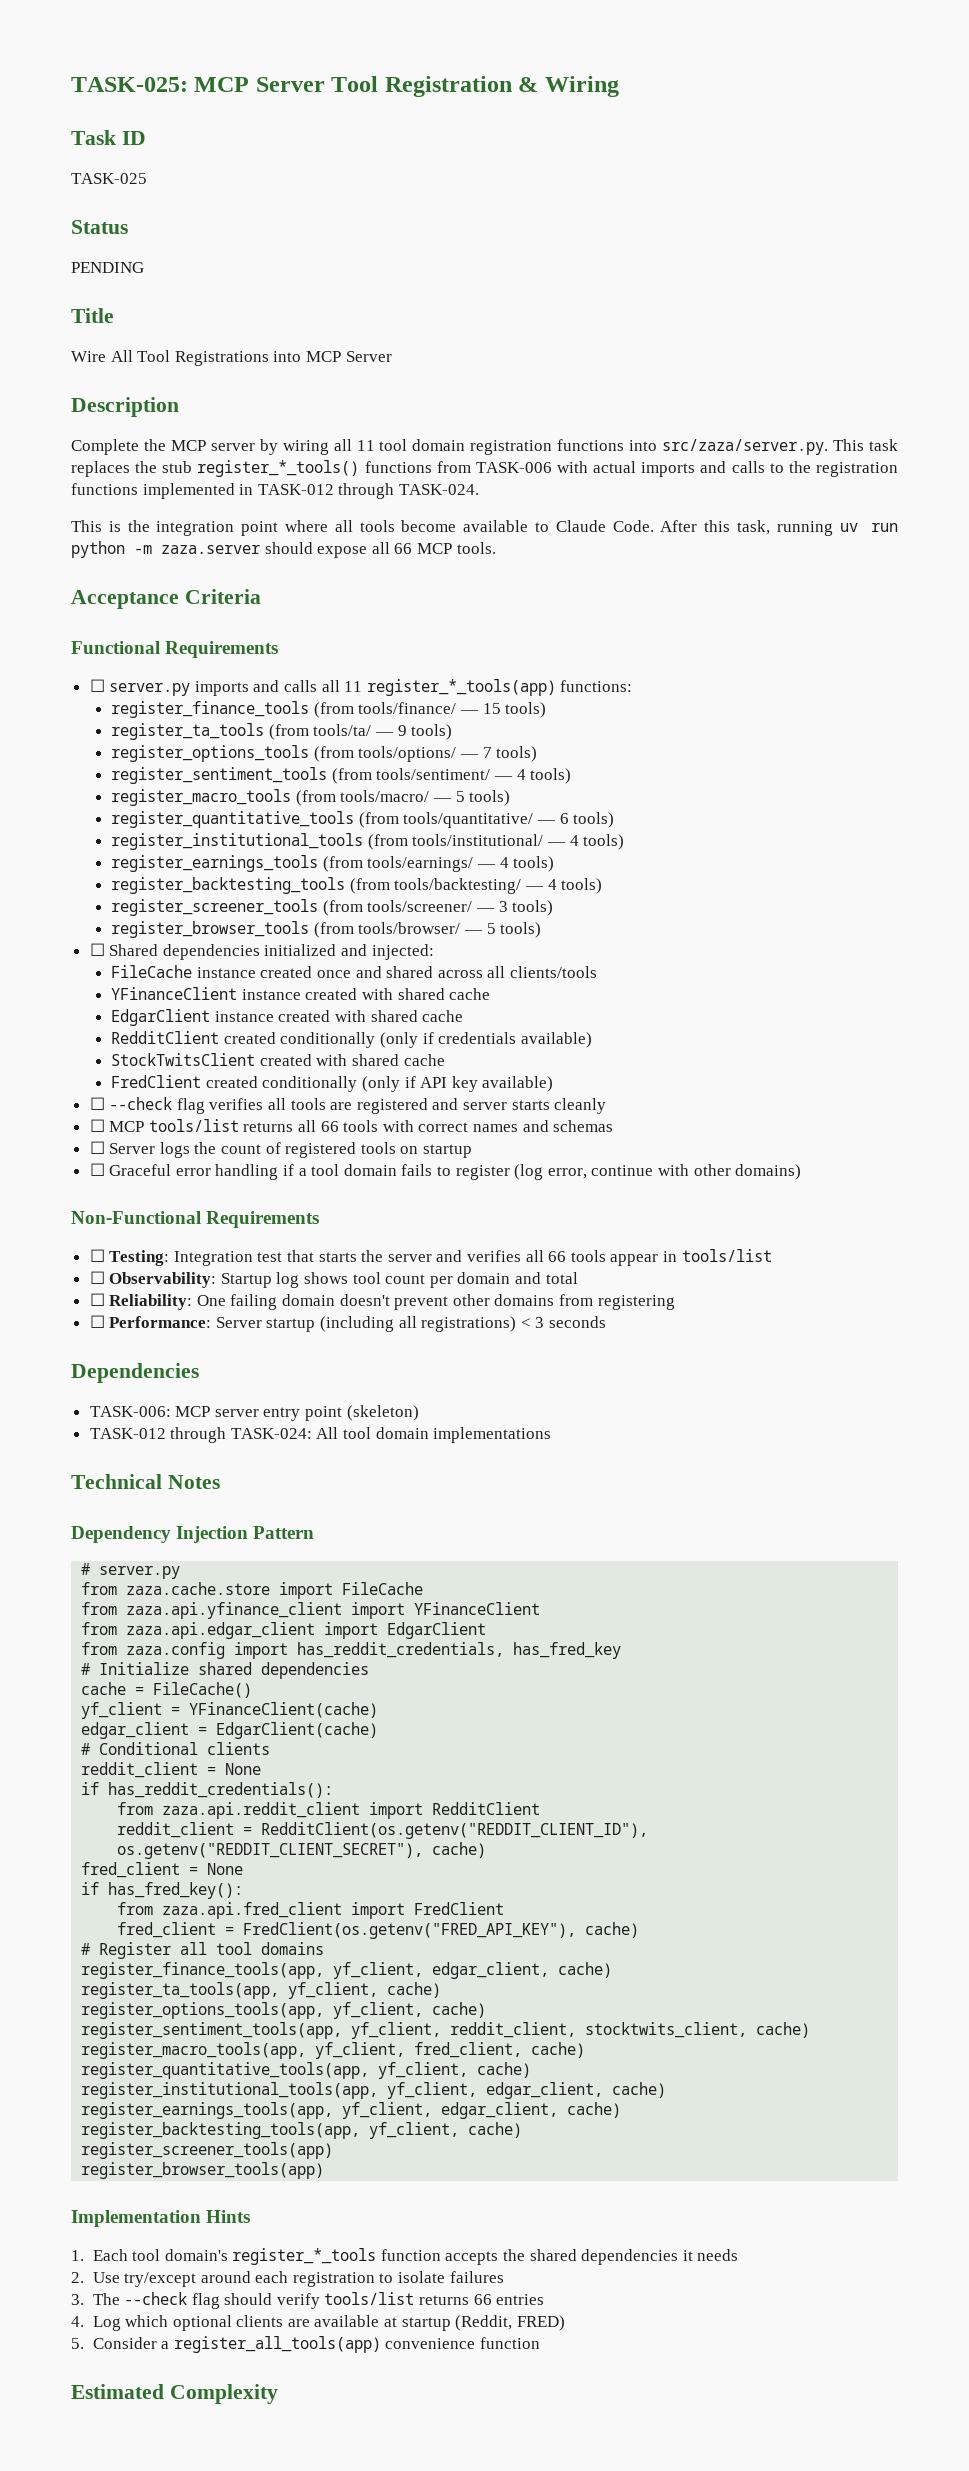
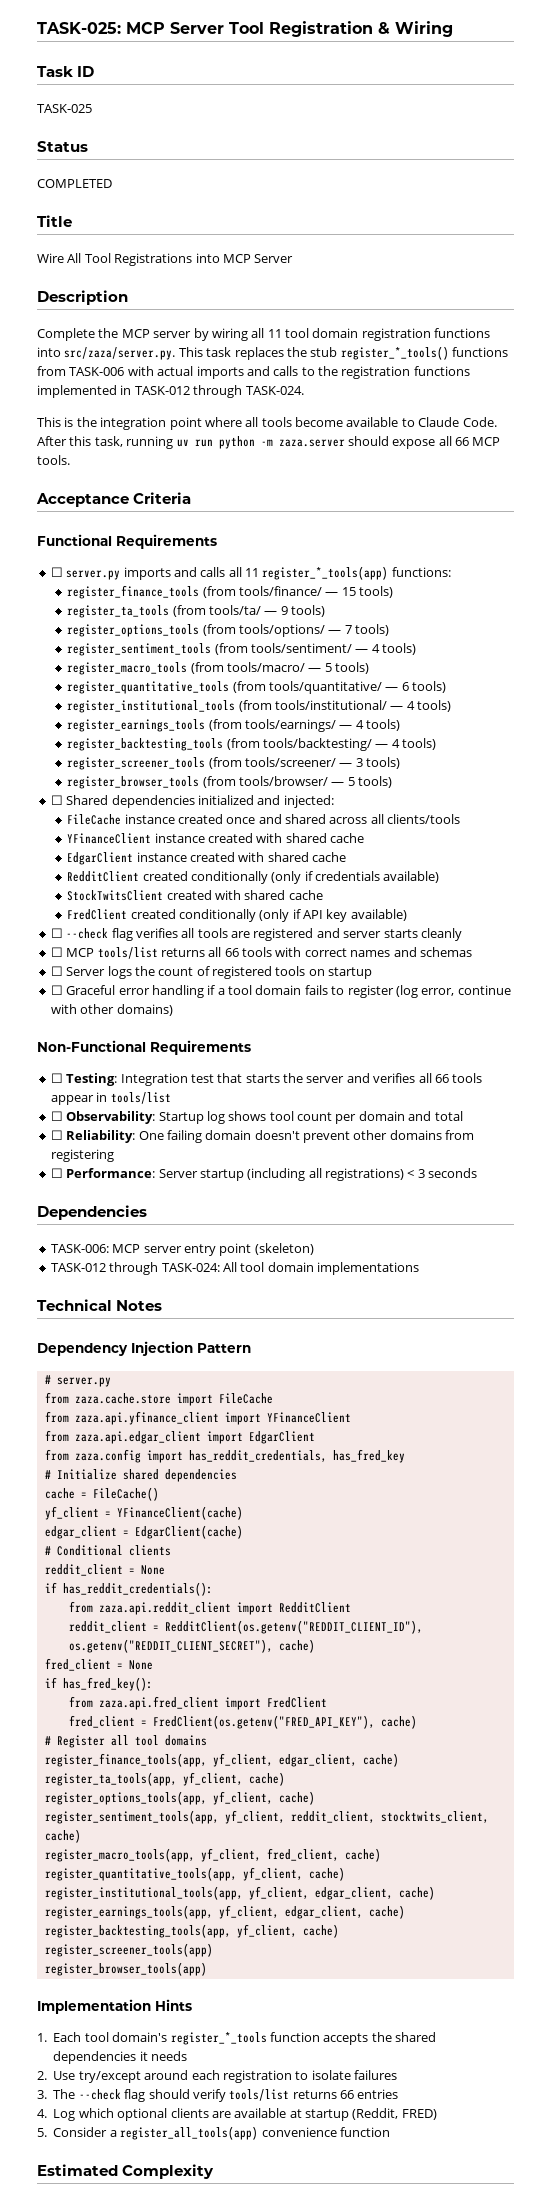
- PENDING
+ COMPLETED

